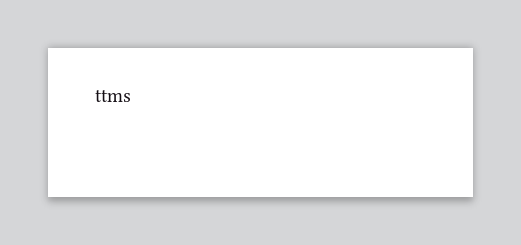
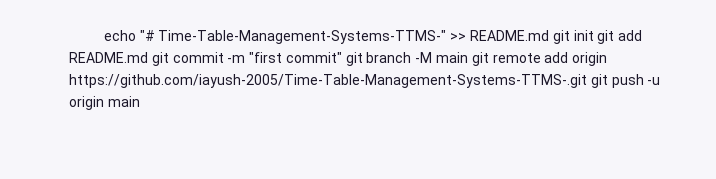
- ttms
+ echo "# Time-Table-Management-Systems-TTMS-" >> README.md git init git add README.md git commit -m "first commit" git branch -M main git remote add origin https://github.com/iayush-2005/Time-Table-Management-Systems-TTMS-.git git push -u origin main

